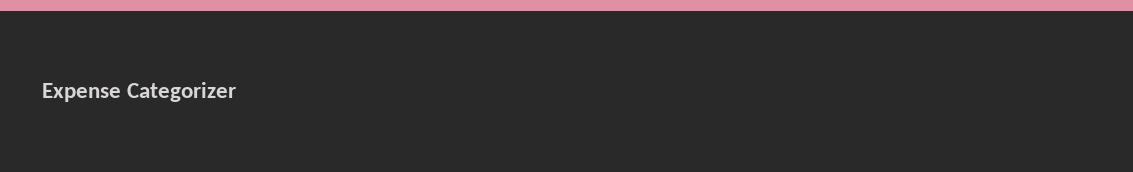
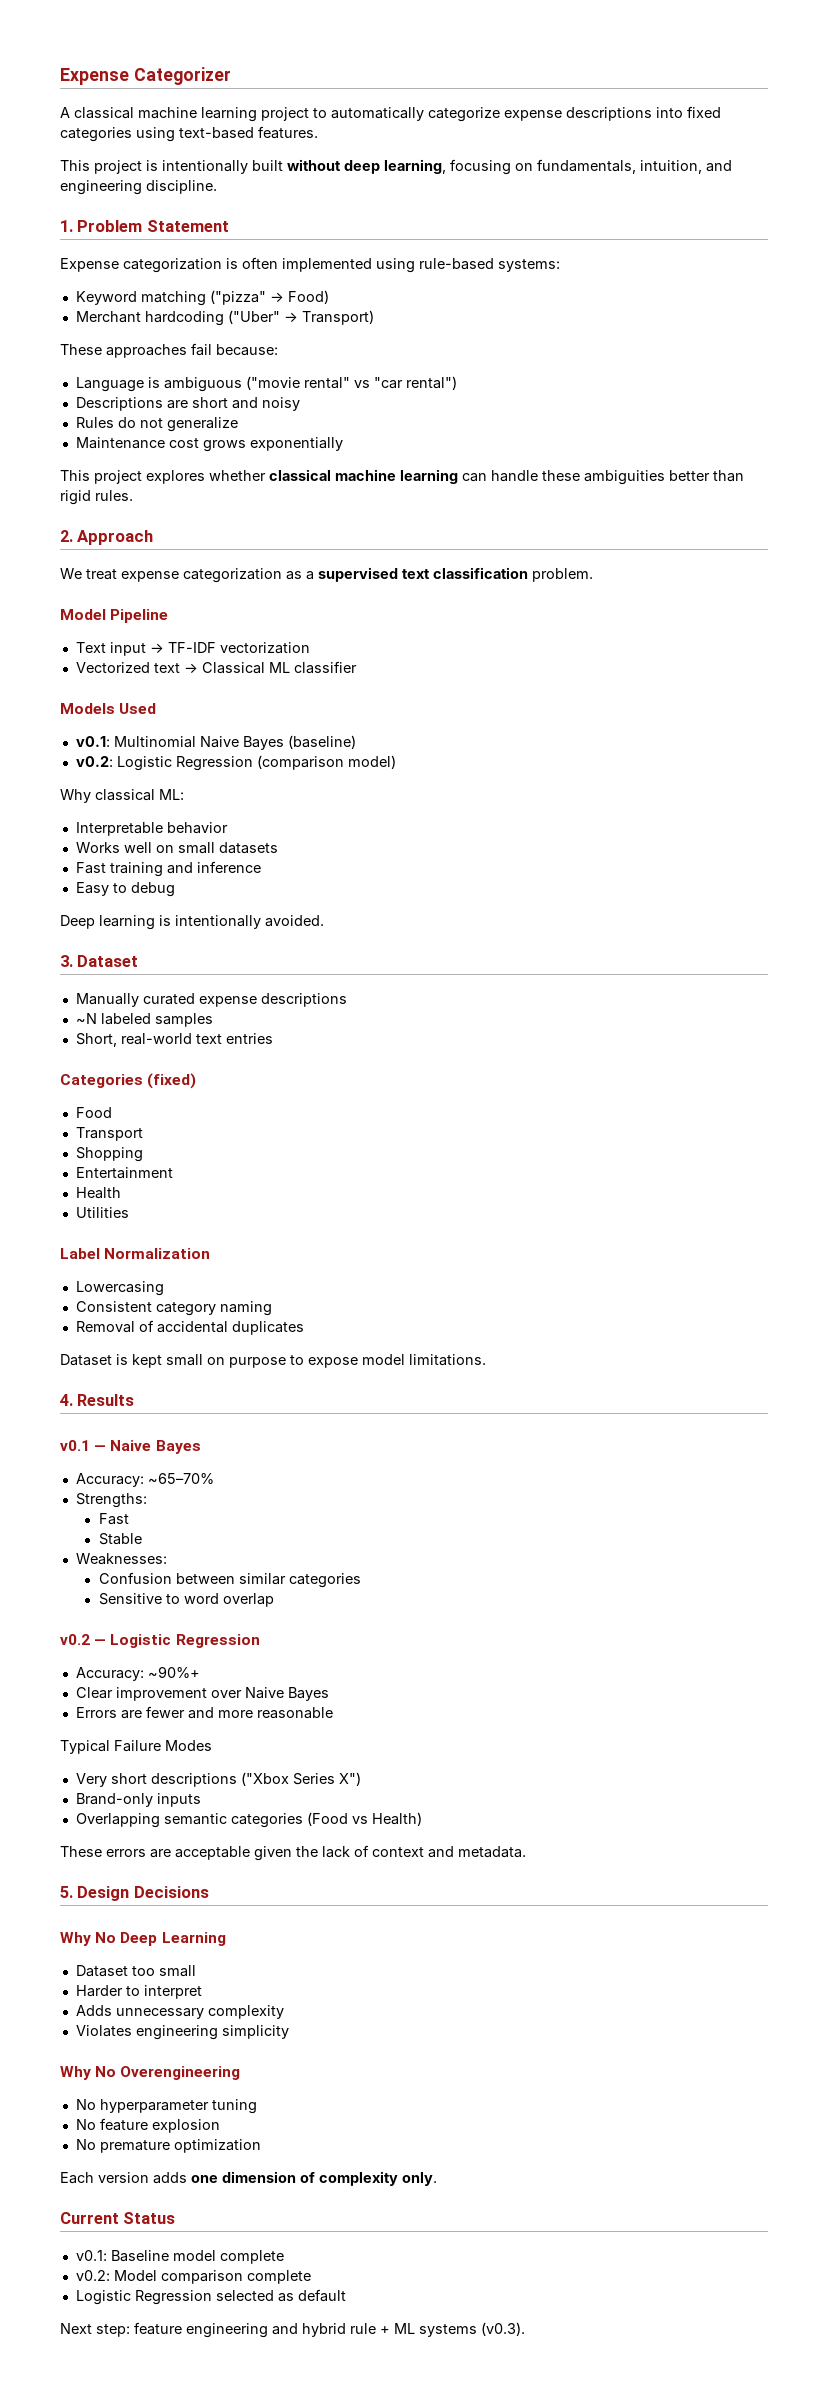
+ A classical machine learning project to automatically categorize expense descriptions into fixed categories using text-based features.
+ This project is intentionally built without deep learning, focusing on fundamentals, intuition, and engineering discipline.
+ 1. Problem Statement
+ Expense categorization is often implemented using rule-based systems:
+ Keyword matching ("pizza" → Food)
+ Merchant hardcoding ("Uber" → Transport)
+ These approaches fail because:
+ Language is ambiguous ("movie rental" vs "car rental")
+ Descriptions are short and noisy
+ Rules do not generalize
+ Maintenance cost grows exponentially
+ This project explores whether classical machine learning can handle these ambiguities better than rigid rules.
+ 2. Approach
+ We treat expense categorization as a supervised text classification problem.
+ Model Pipeline
+ Text input → TF-IDF vectorization
+ Vectorized text → Classical ML classifier
+ Models Used
+ v0.1: Multinomial Naive Bayes (baseline)
+ v0.2: Logistic Regression (comparison model)
+ Why classical ML:
+ Interpretable behavior
+ Works well on small datasets
+ Fast training and inference
+ Easy to debug
+ Deep learning is intentionally avoided.
+ 3. Dataset
+ Manually curated expense descriptions
+ ~N labeled samples
+ Short, real-world text entries
+ Categories (fixed)
+ Food
+ Transport
+ Shopping
+ Entertainment
+ Health
+ Utilities
+ Label Normalization
+ Lowercasing
+ Consistent category naming
+ Removal of accidental duplicates
+ Dataset is kept small on purpose to expose model limitations.
+ 4. Results
+ v0.1 — Naive Bayes
+ Accuracy: ~65–70%
+ Strengths:
+ Fast
+ Stable
+ Weaknesses:
+ Confusion between similar categories
+ Sensitive to word overlap
+ v0.2 — Logistic Regression
+ Accuracy: ~90%+
+ Clear improvement over Naive Bayes
+ Errors are fewer and more reasonable
+ Typical Failure Modes
+ Very short descriptions ("Xbox Series X")
+ Brand-only inputs
+ Overlapping semantic categories (Food vs Health)
+ These errors are acceptable given the lack of context and metadata.
+ 5. Design Decisions
+ Why No Deep Learning
+ Dataset too small
+ Harder to interpret
+ Adds unnecessary complexity
+ Violates engineering simplicity
+ Why No Overengineering
+ No hyperparameter tuning
+ No feature explosion
+ No premature optimization
+ Each version adds one dimension of complexity only.
+ Current Status
+ v0.1: Baseline model complete
+ v0.2: Model comparison complete
+ Logistic Regression selected as default
+ Next step: feature engineering and hybrid rule + ML systems (v0.3).

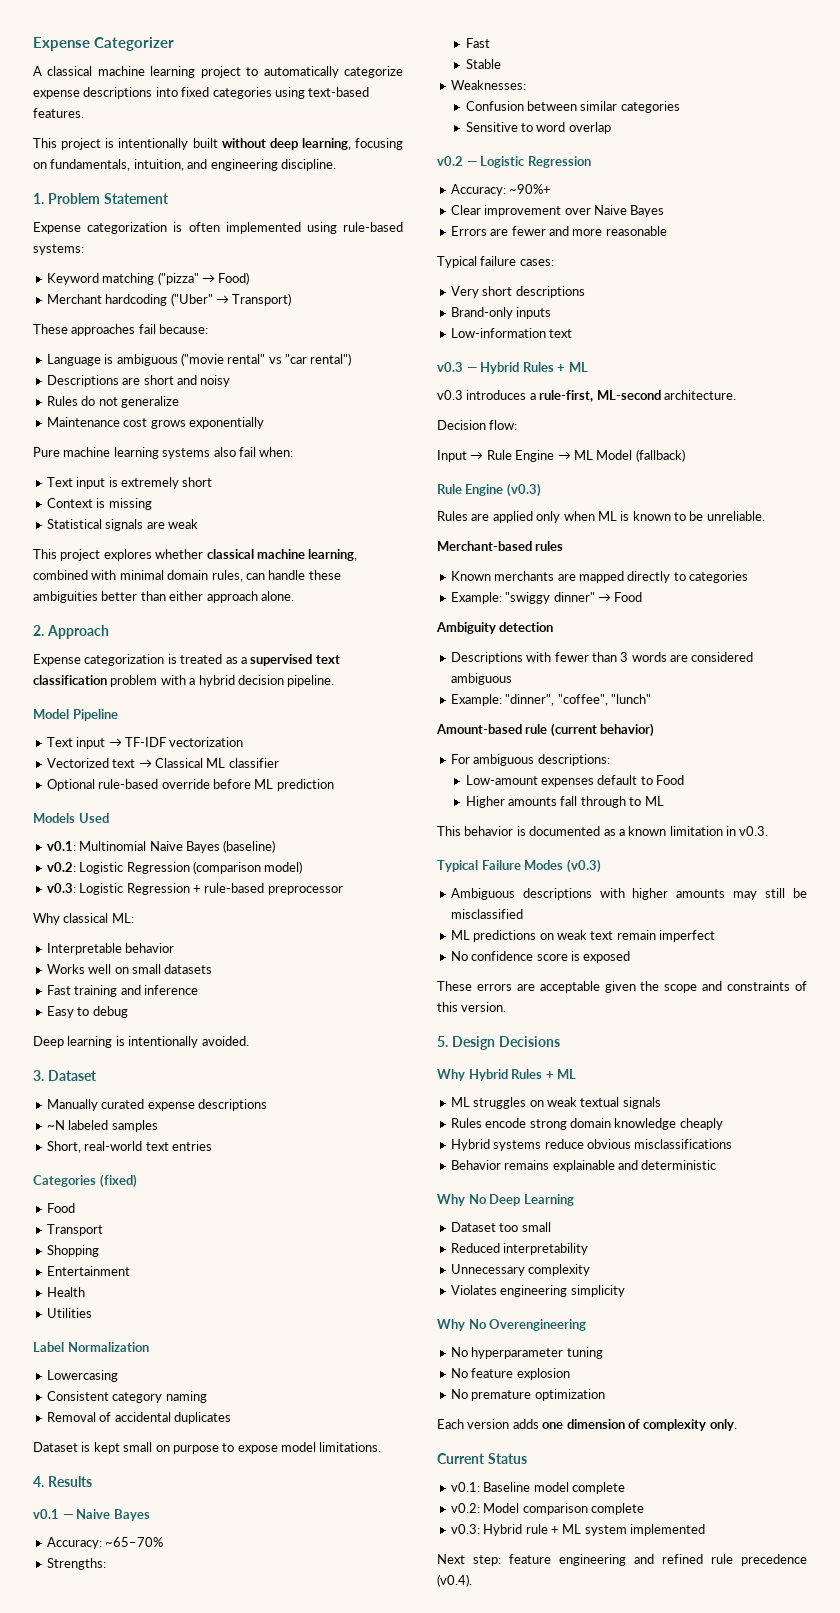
+ Pure machine learning systems also fail when:
+ Text input is extremely short
+ Context is missing
+ Statistical signals are weak
- This project explores whether classical machine learning can handle these ambiguities better than rigid rules.
+ This project explores whether classical machine learning, combined with minimal domain rules, can handle these ambiguities better than either approach alone.
- We treat expense categorization as a supervised text classification problem.
+ Expense categorization is treated as a supervised text classification problem with a hybrid decision pipeline.
+ Optional rule-based override before ML prediction
+ v0.3: Logistic Regression + rule-based preprocessor
- Typical Failure Modes
+ Typical failure cases:
- Very short descriptions ("Xbox Series X")
+ Very short descriptions
- Overlapping semantic categories (Food vs Health)
+ Low-information text
+ v0.3 — Hybrid Rules + ML
+ v0.3 introduces a rule-first, ML-second architecture.
+ Decision flow:
+ Input → Rule Engine → ML Model (fallback)
+ Rule Engine (v0.3)
+ Rules are applied only when ML is known to be unreliable.
+ Merchant-based rules
+ Known merchants are mapped directly to categories
+ Example: "swiggy dinner" → Food
+ Ambiguity detection
+ Descriptions with fewer than 3 words are considered ambiguous
+ Example: "dinner", "coffee", "lunch"
+ Amount-based rule (current behavior)
+ For ambiguous descriptions:
+ Low-amount expenses default to Food
+ Higher amounts fall through to ML
+ This behavior is documented as a known limitation in v0.3.
+ Typical Failure Modes (v0.3)
+ Ambiguous descriptions with higher amounts may still be misclassified
+ ML predictions on weak text remain imperfect
+ No confidence score is exposed
- These errors are acceptable given the lack of context and metadata.
+ These errors are acceptable given the scope and constraints of this version.
  5. Design Decisions
+ Why Hybrid Rules + ML
+ ML struggles on weak textual signals
+ Rules encode strong domain knowledge cheaply
+ Hybrid systems reduce obvious misclassifications
+ Behavior remains explainable and deterministic
- Harder to interpret
- Adds unnecessary complexity
+ Reduced interpretability
+ Unnecessary complexity
- Logistic Regression selected as default
+ v0.3: Hybrid rule + ML system implemented
- Next step: feature engineering and hybrid rule + ML systems (v0.3).
+ Next step: feature engineering and refined rule precedence (v0.4).

